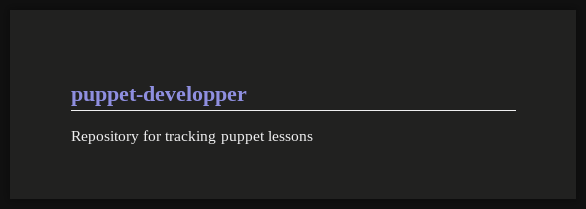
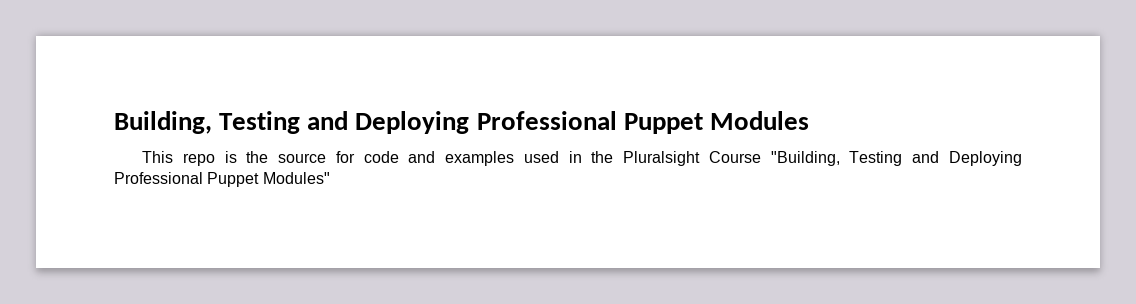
- puppet-developper
- Repository for tracking puppet lessons
+ Building, Testing and Deploying Professional Puppet Modules
+ This repo is the source for code and examples used in the Pluralsight Course "Building, Testing and Deploying Professional Puppet Modules"

